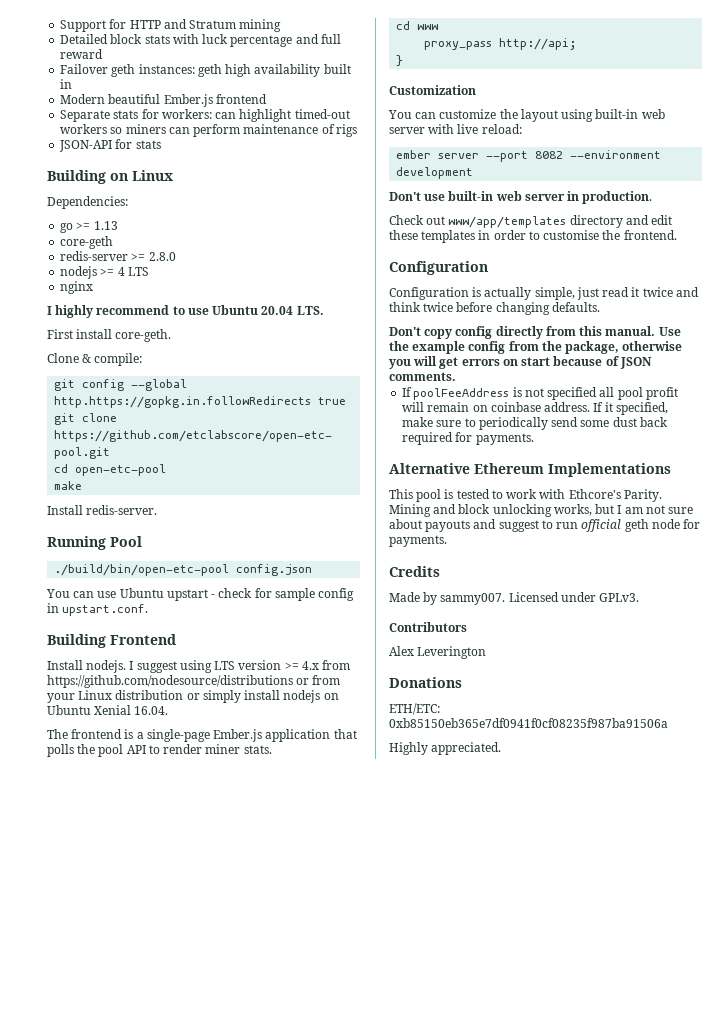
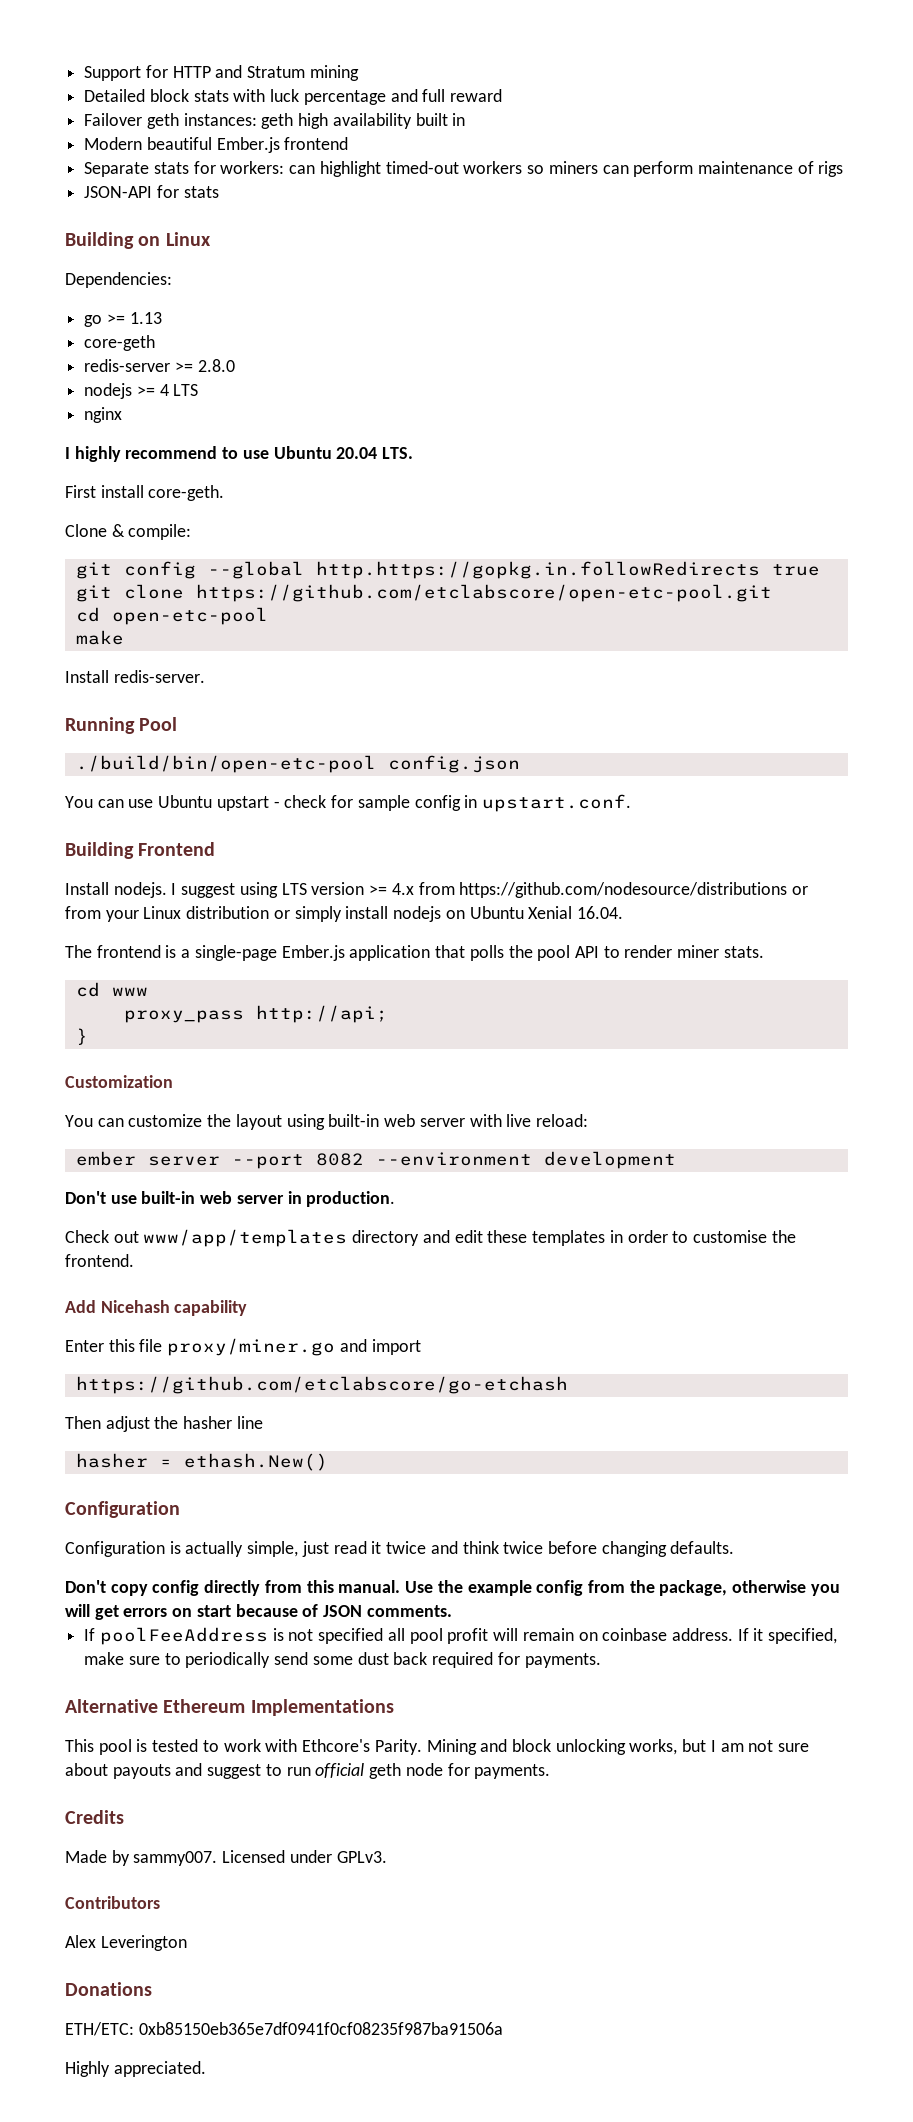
+ Add Nicehash capability
+ Enter this file proxy/miner.go and import
+ https://github.com/etclabscore/go-etchash
+ Then adjust the hasher line
+ hasher = ethash.New()

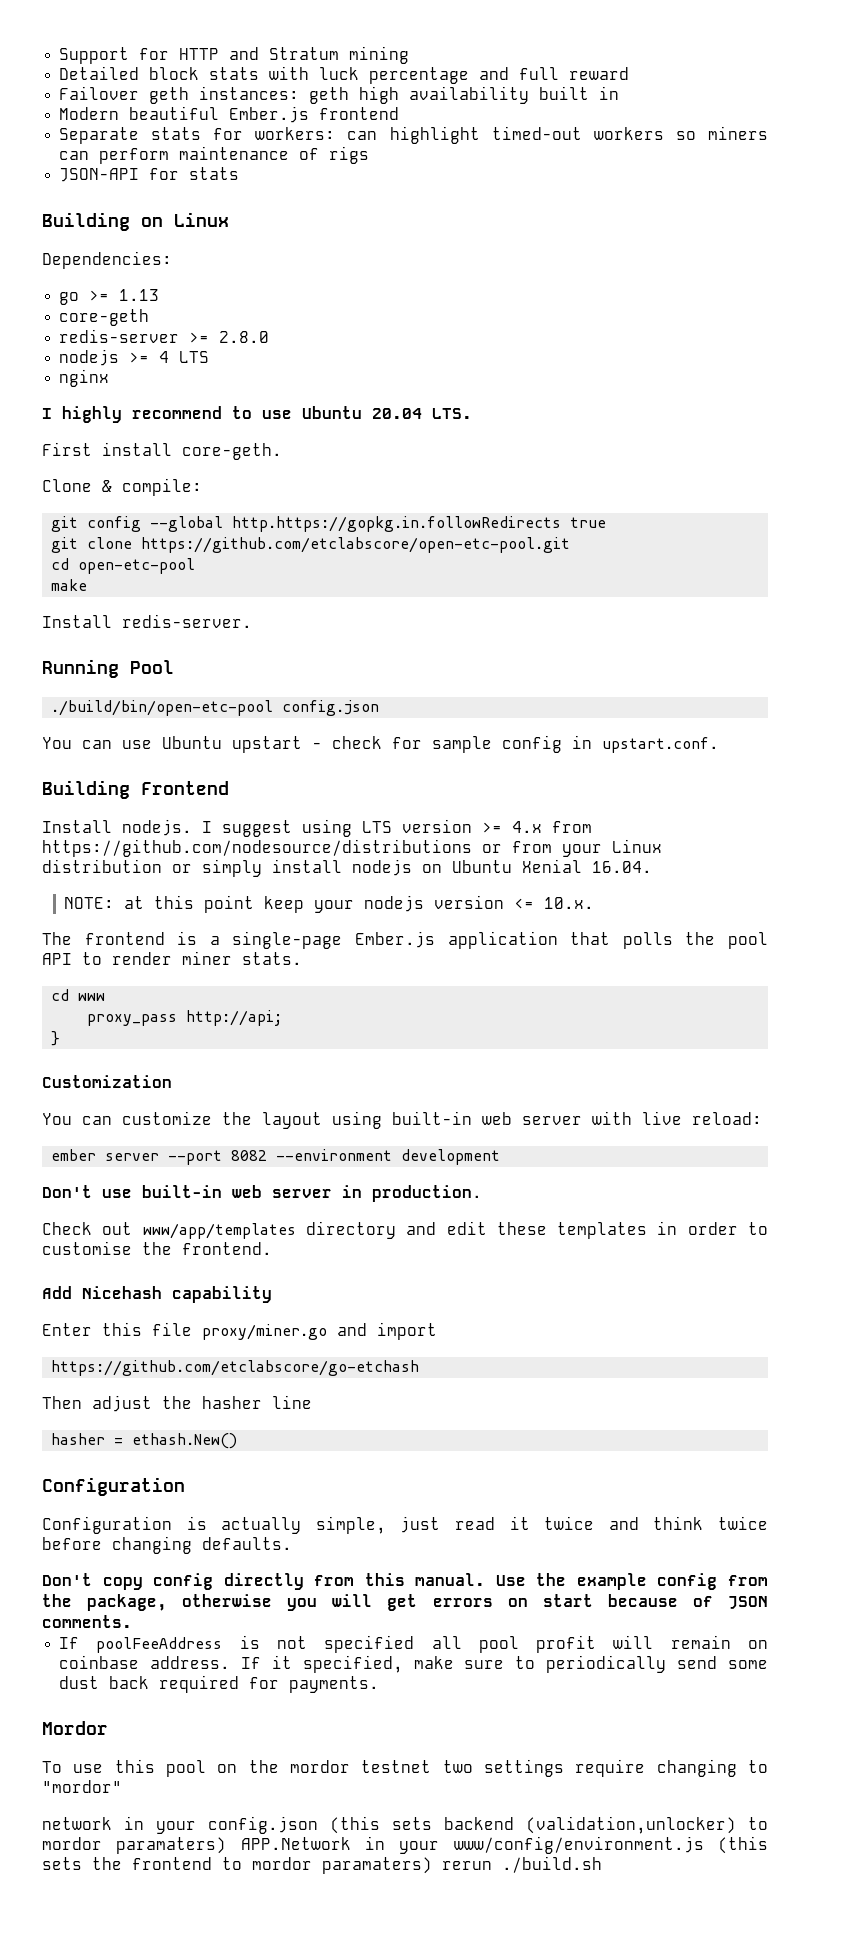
+ NOTE: at this point keep your nodejs version <= 10.x.
- Alternative Ethereum Implementations
- This pool is tested to work with Ethcore's Parity. Mining and block unlocking works, but I am not sure about payouts and suggest to run official geth node for payments.
- Credits
- Made by sammy007. Licensed under GPLv3.
- Contributors
- Alex Leverington
- Donations
- ETH/ETC: 0xb85150eb365e7df0941f0cf08235f987ba91506a
- Highly appreciated.
+ Mordor
+ To use this pool on the mordor testnet two settings require changing to "mordor"
+ network in your config.json (this sets backend (validation,unlocker) to mordor paramaters) APP.Network in your www/config/environment.js (this sets the frontend to mordor paramaters) rerun ./build.sh

